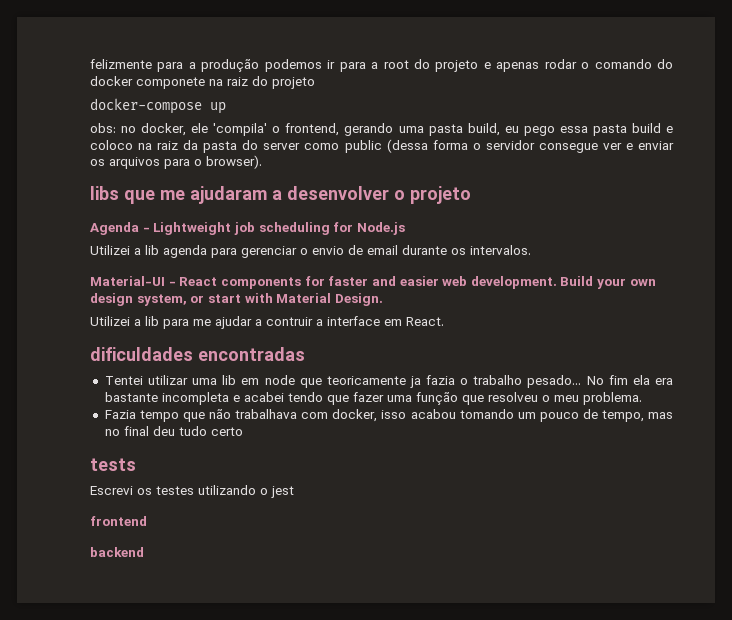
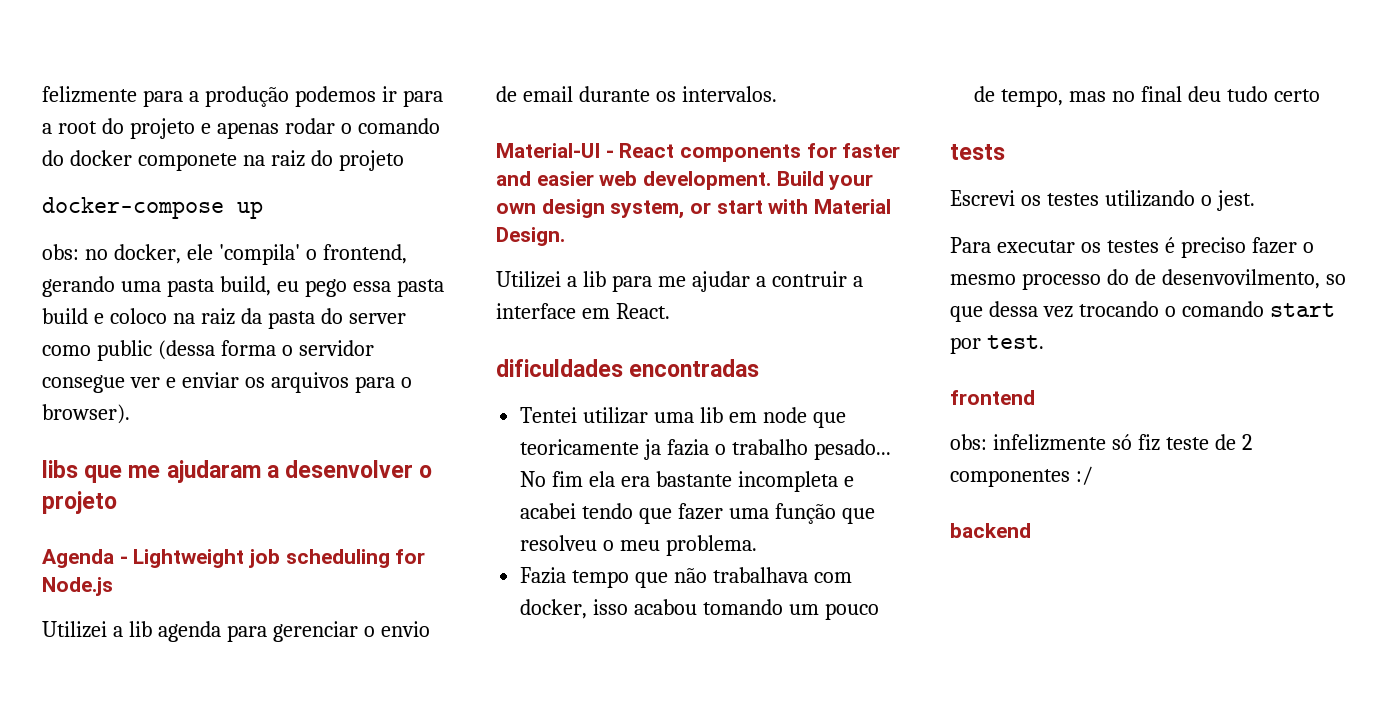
- Escrevi os testes utilizando o jest
+ Escrevi os testes utilizando o jest.
+ Para executar os testes é preciso fazer o mesmo processo do de desenvovilmento, so que dessa vez trocando o comando start por test.
  frontend
+ obs: infelizmente só fiz teste de 2 componentes :/

